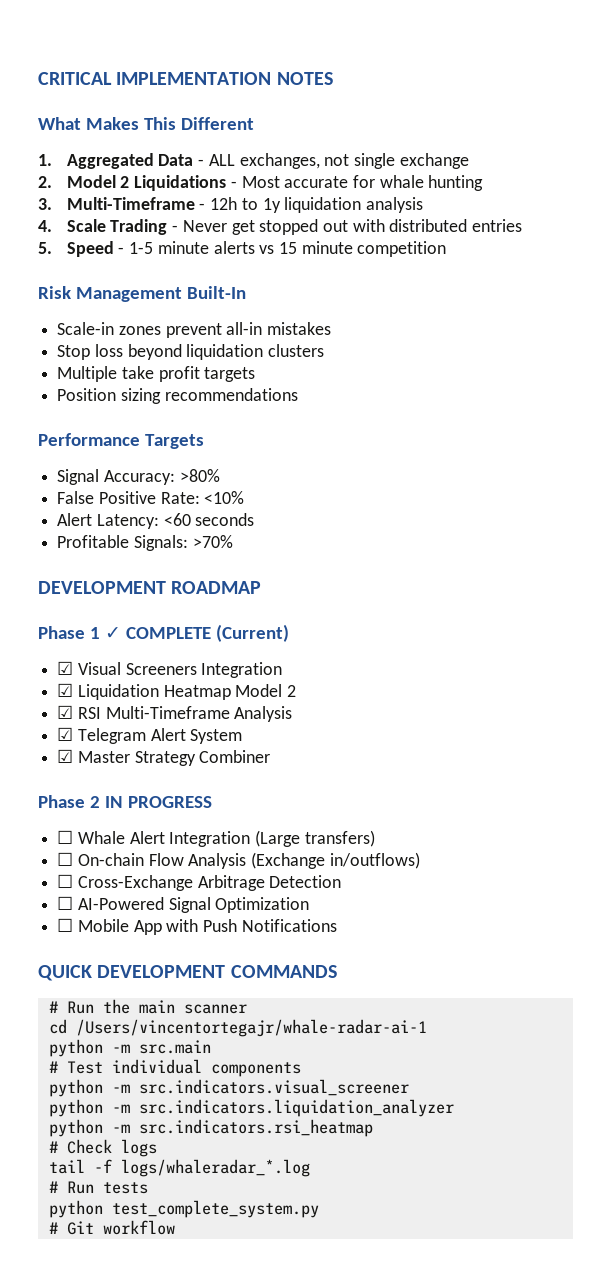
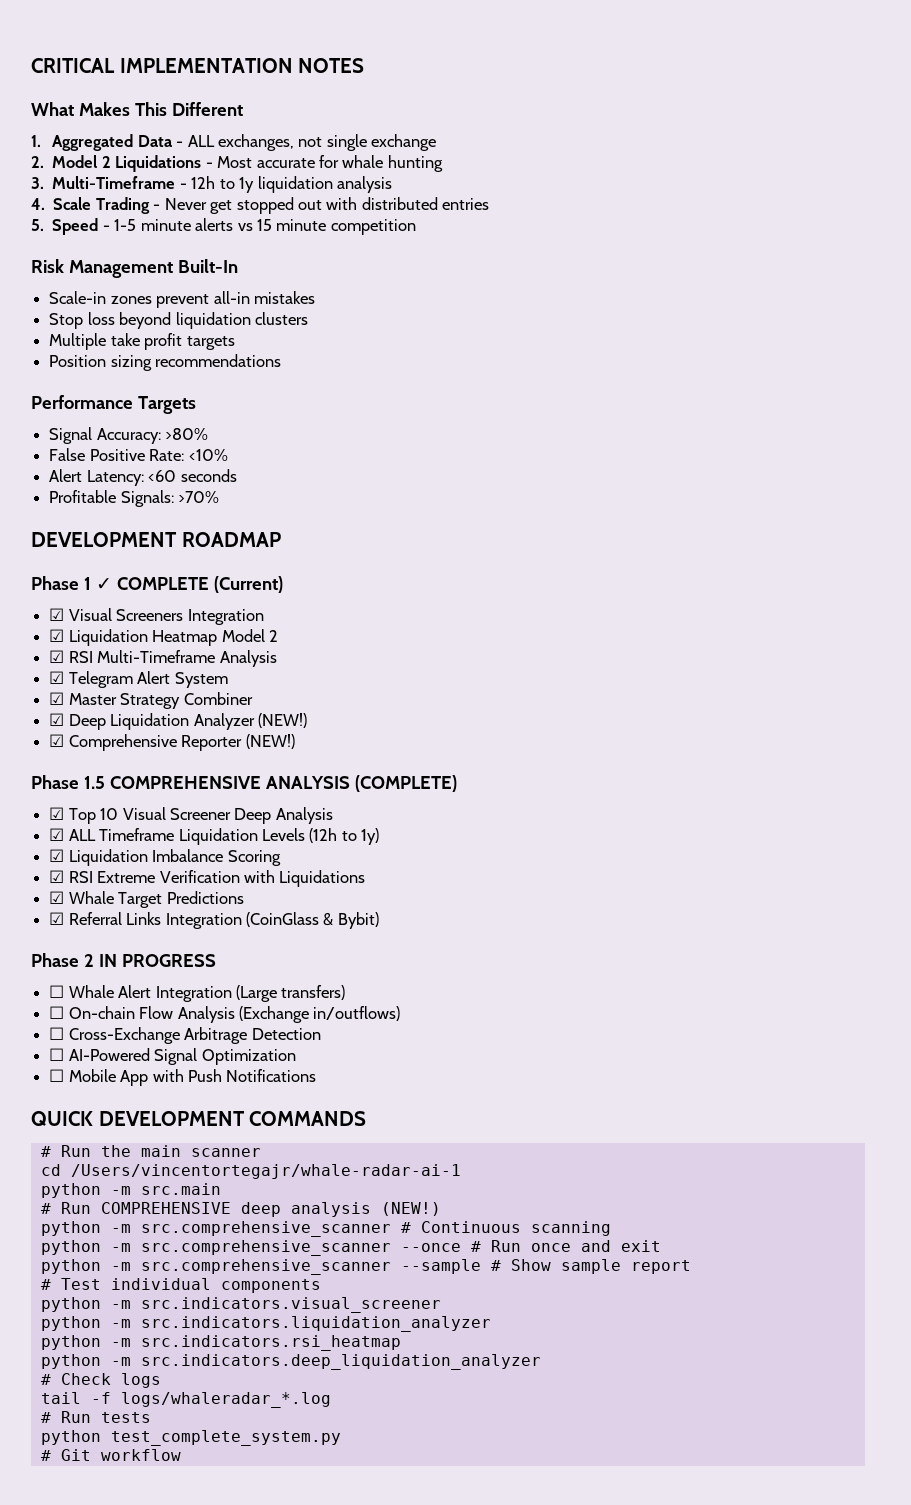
+ ☑ Deep Liquidation Analyzer (NEW!)
+ ☑ Comprehensive Reporter (NEW!)
+ Phase 1.5 COMPREHENSIVE ANALYSIS (COMPLETE)
+ ☑ Top 10 Visual Screener Deep Analysis
+ ☑ ALL Timeframe Liquidation Levels (12h to 1y)
+ ☑ Liquidation Imbalance Scoring
+ ☑ RSI Extreme Verification with Liquidations
+ ☑ Whale Target Predictions
+ ☑ Referral Links Integration (CoinGlass & Bybit)
+ # Run COMPREHENSIVE deep analysis (NEW!)
+ python -m src.comprehensive_scanner # Continuous scanning
+ python -m src.comprehensive_scanner --once # Run once and exit
+ python -m src.comprehensive_scanner --sample # Show sample report
+ python -m src.indicators.deep_liquidation_analyzer

